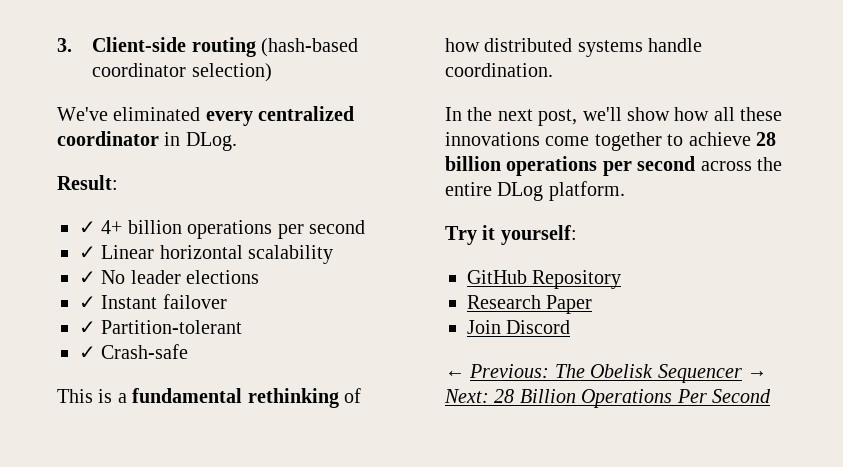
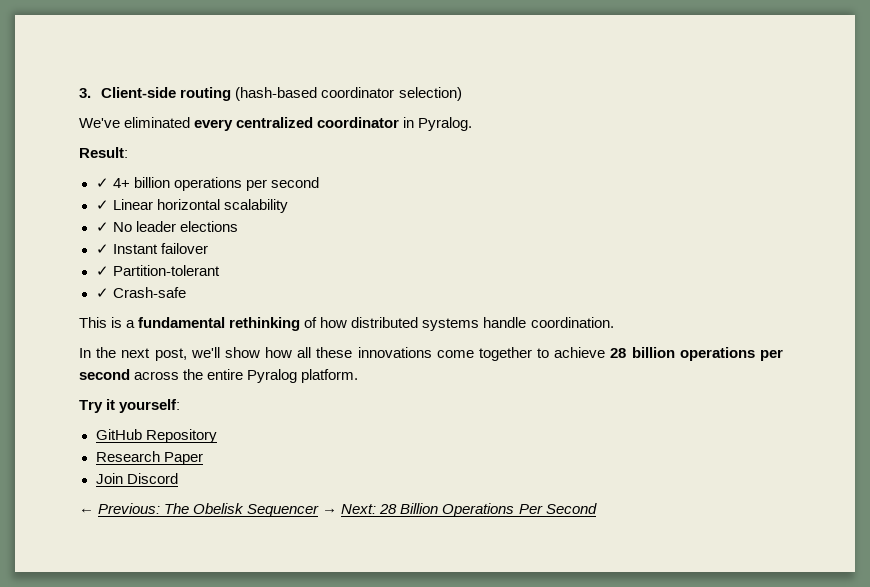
- We've eliminated every centralized coordinator in DLog.
+ We've eliminated every centralized coordinator in Pyralog.
- In the next post, we'll show how all these innovations come together to achieve 28 billion operations per second across the entire DLog platform.
+ In the next post, we'll show how all these innovations come together to achieve 28 billion operations per second across the entire Pyralog platform.

